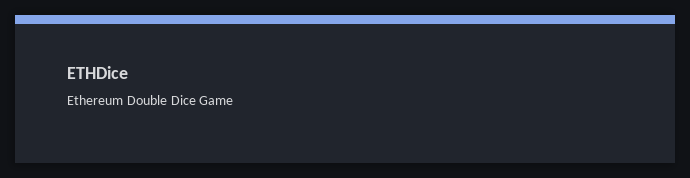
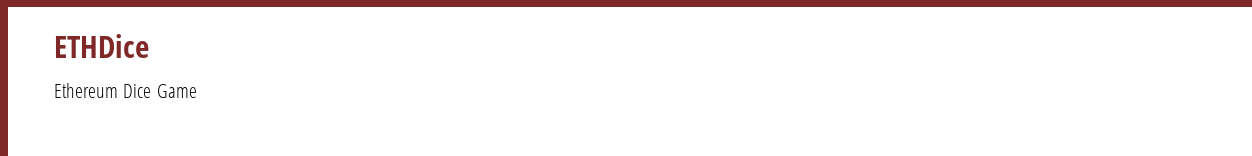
- Ethereum Double Dice Game
+ Ethereum Dice Game

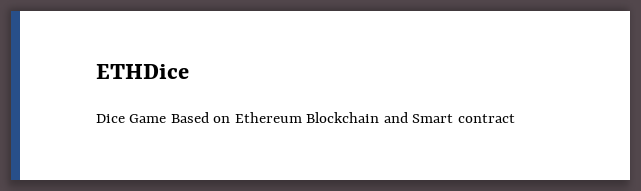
- Ethereum Dice Game
+ Dice Game Based on Ethereum Blockchain and Smart contract

